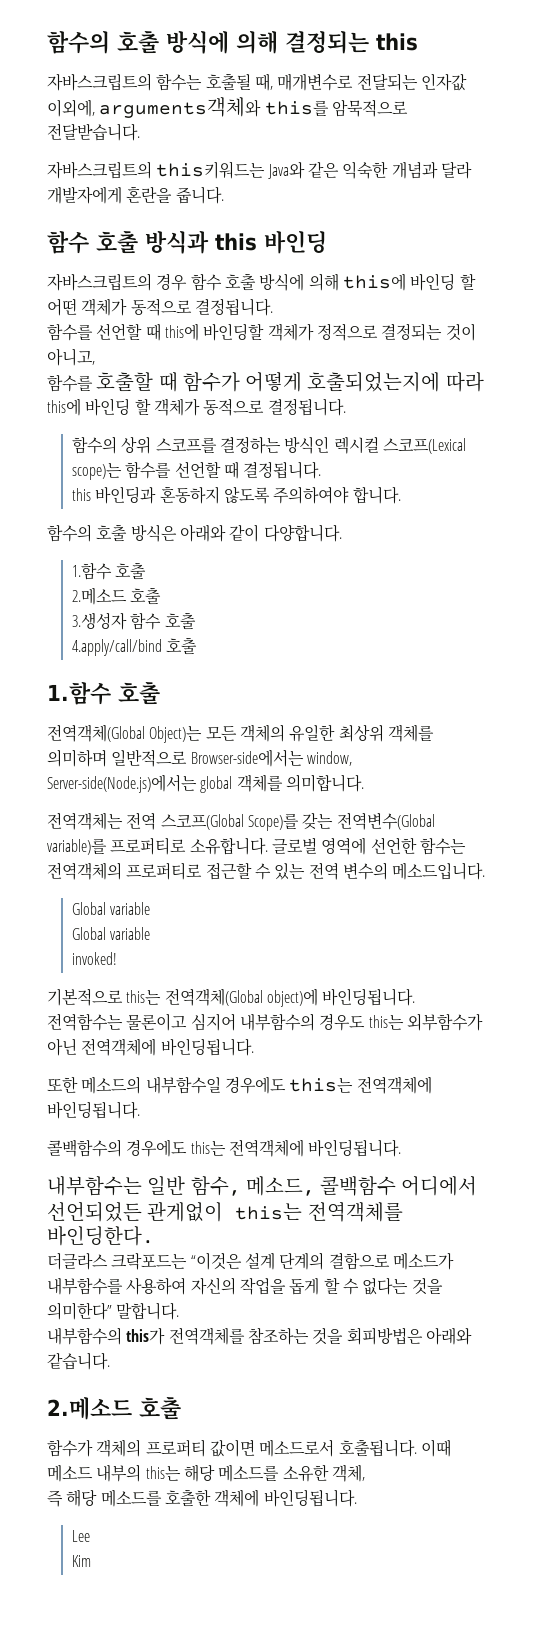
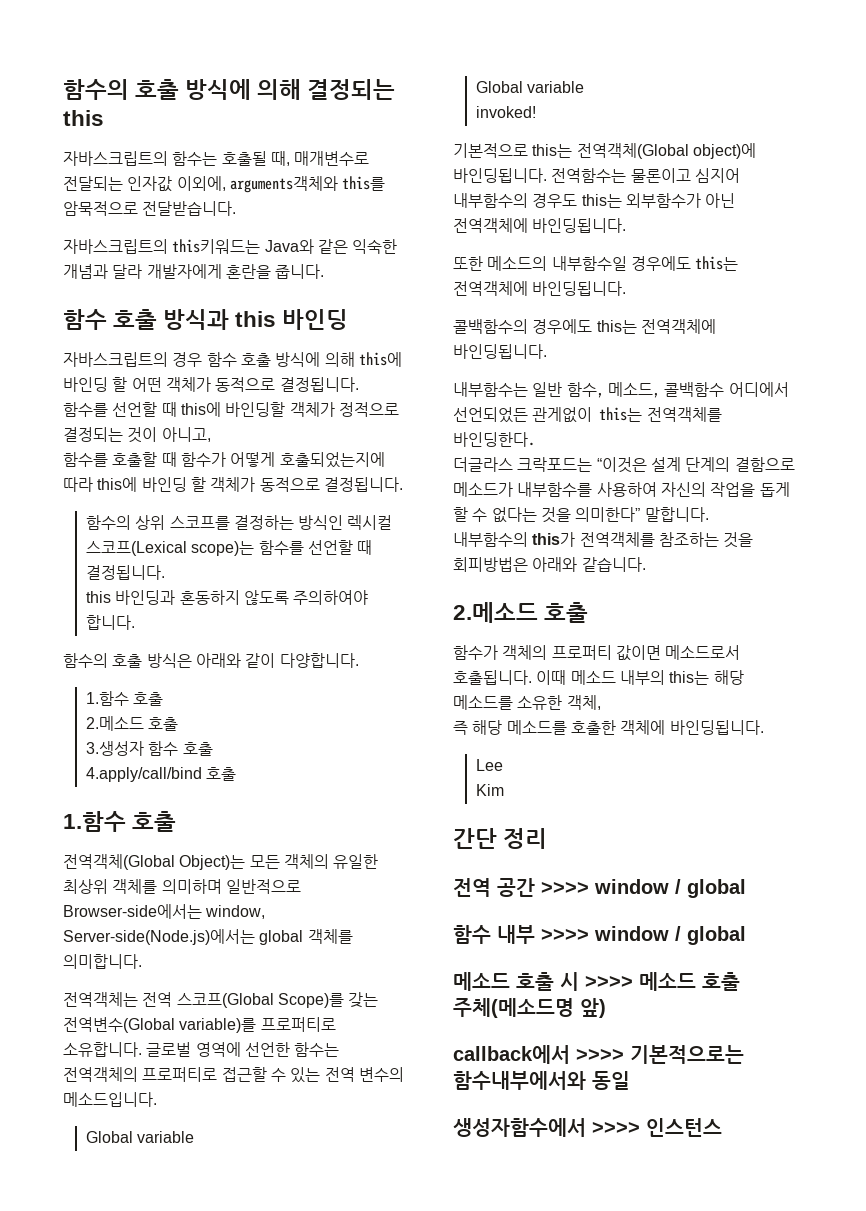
+ 간단 정리
+ 전역 공간 >>>> window / global
+ 함수 내부 >>>> window / global
+ 메소드 호출 시 >>>> 메소드 호출 주체(메소드명 앞)
+ callback에서 >>>> 기본적으로는 함수내부에서와 동일
+ 생성자함수에서 >>>> 인스턴스

